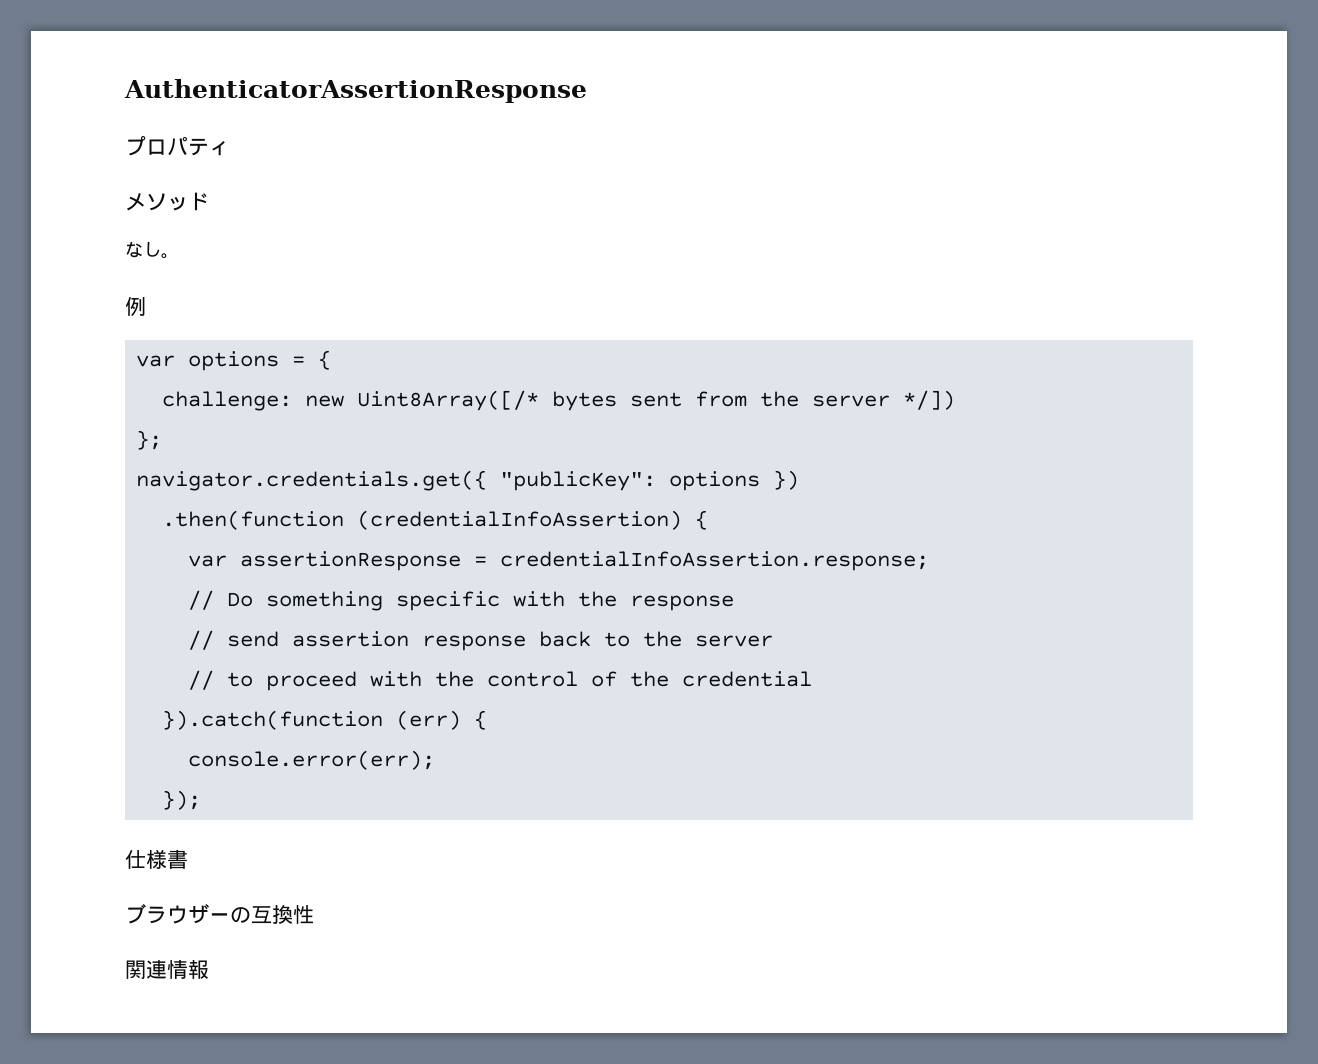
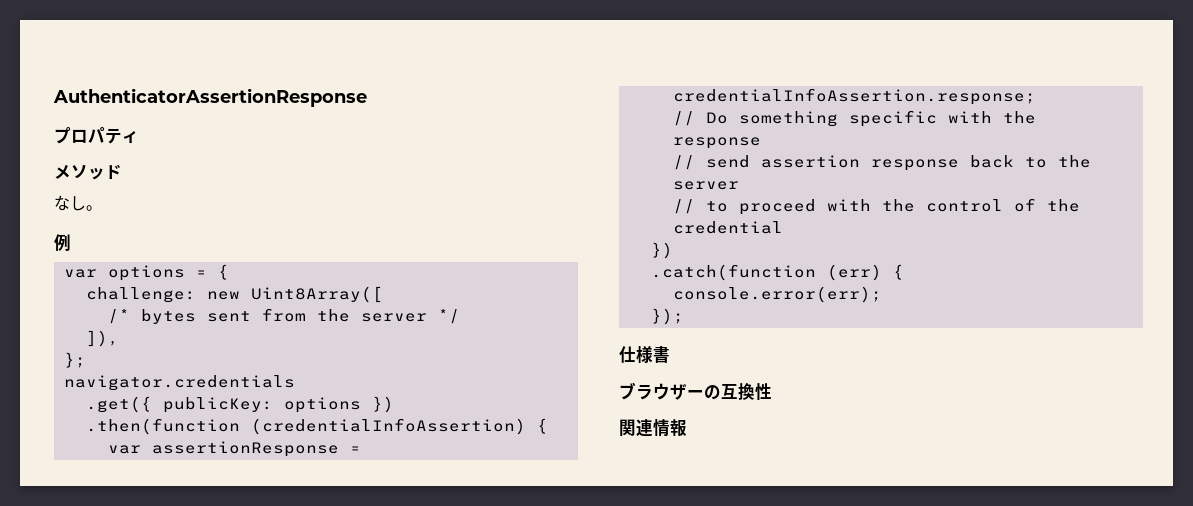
- challenge: new Uint8Array([/* bytes sent from the server */])
+ challenge: new Uint8Array([
+ /* bytes sent from the server */
+ ]),
- navigator.credentials.get({ "publicKey": options })
+ navigator.credentials
+ .get({ publicKey: options })
  // to proceed with the control of the credential
- }).catch(function (err) {
+ })
+ .catch(function (err) {

